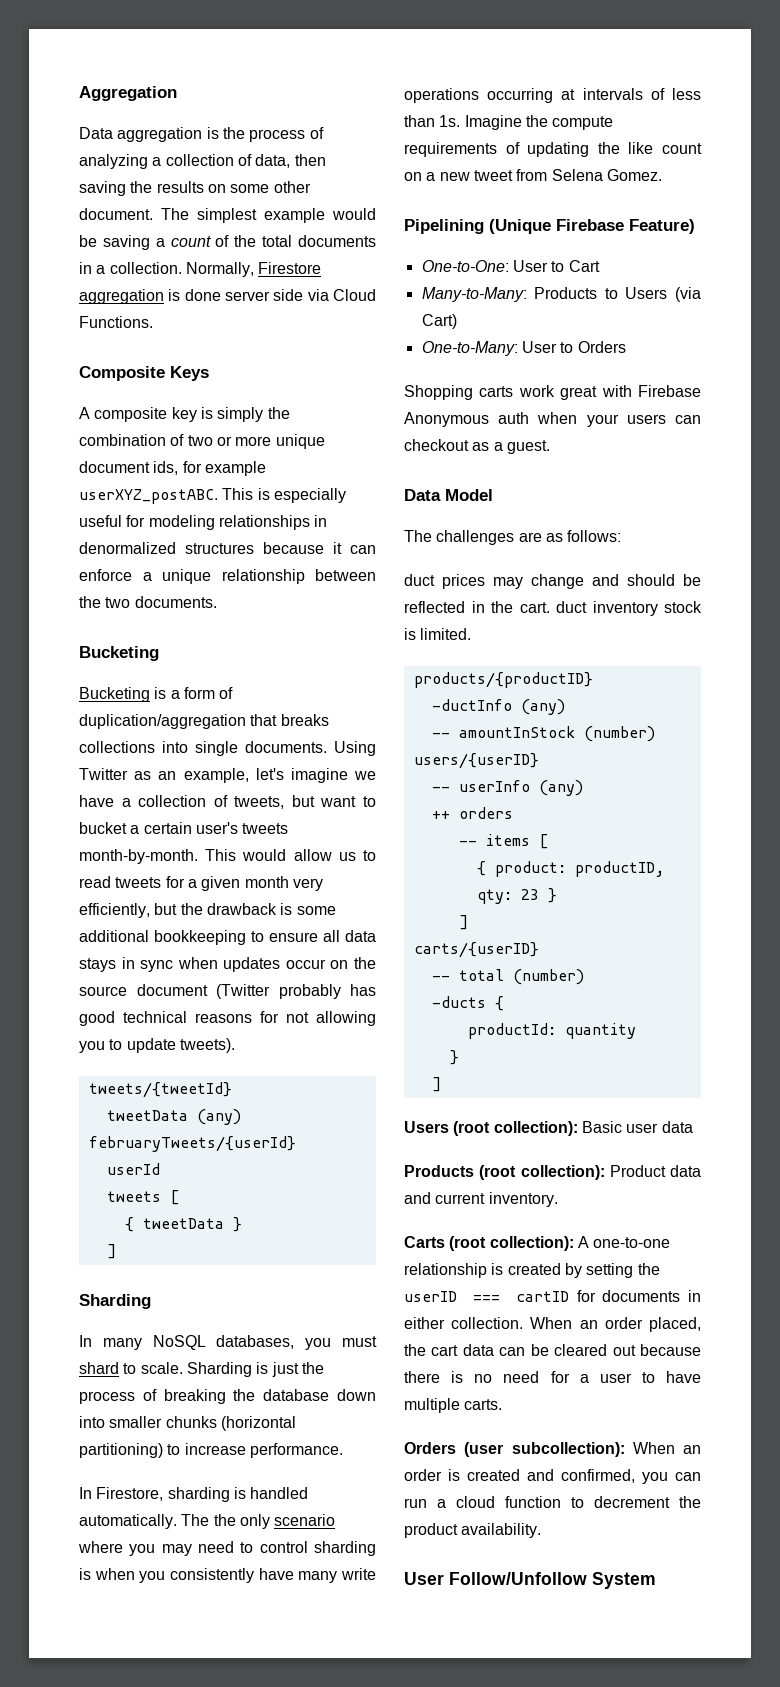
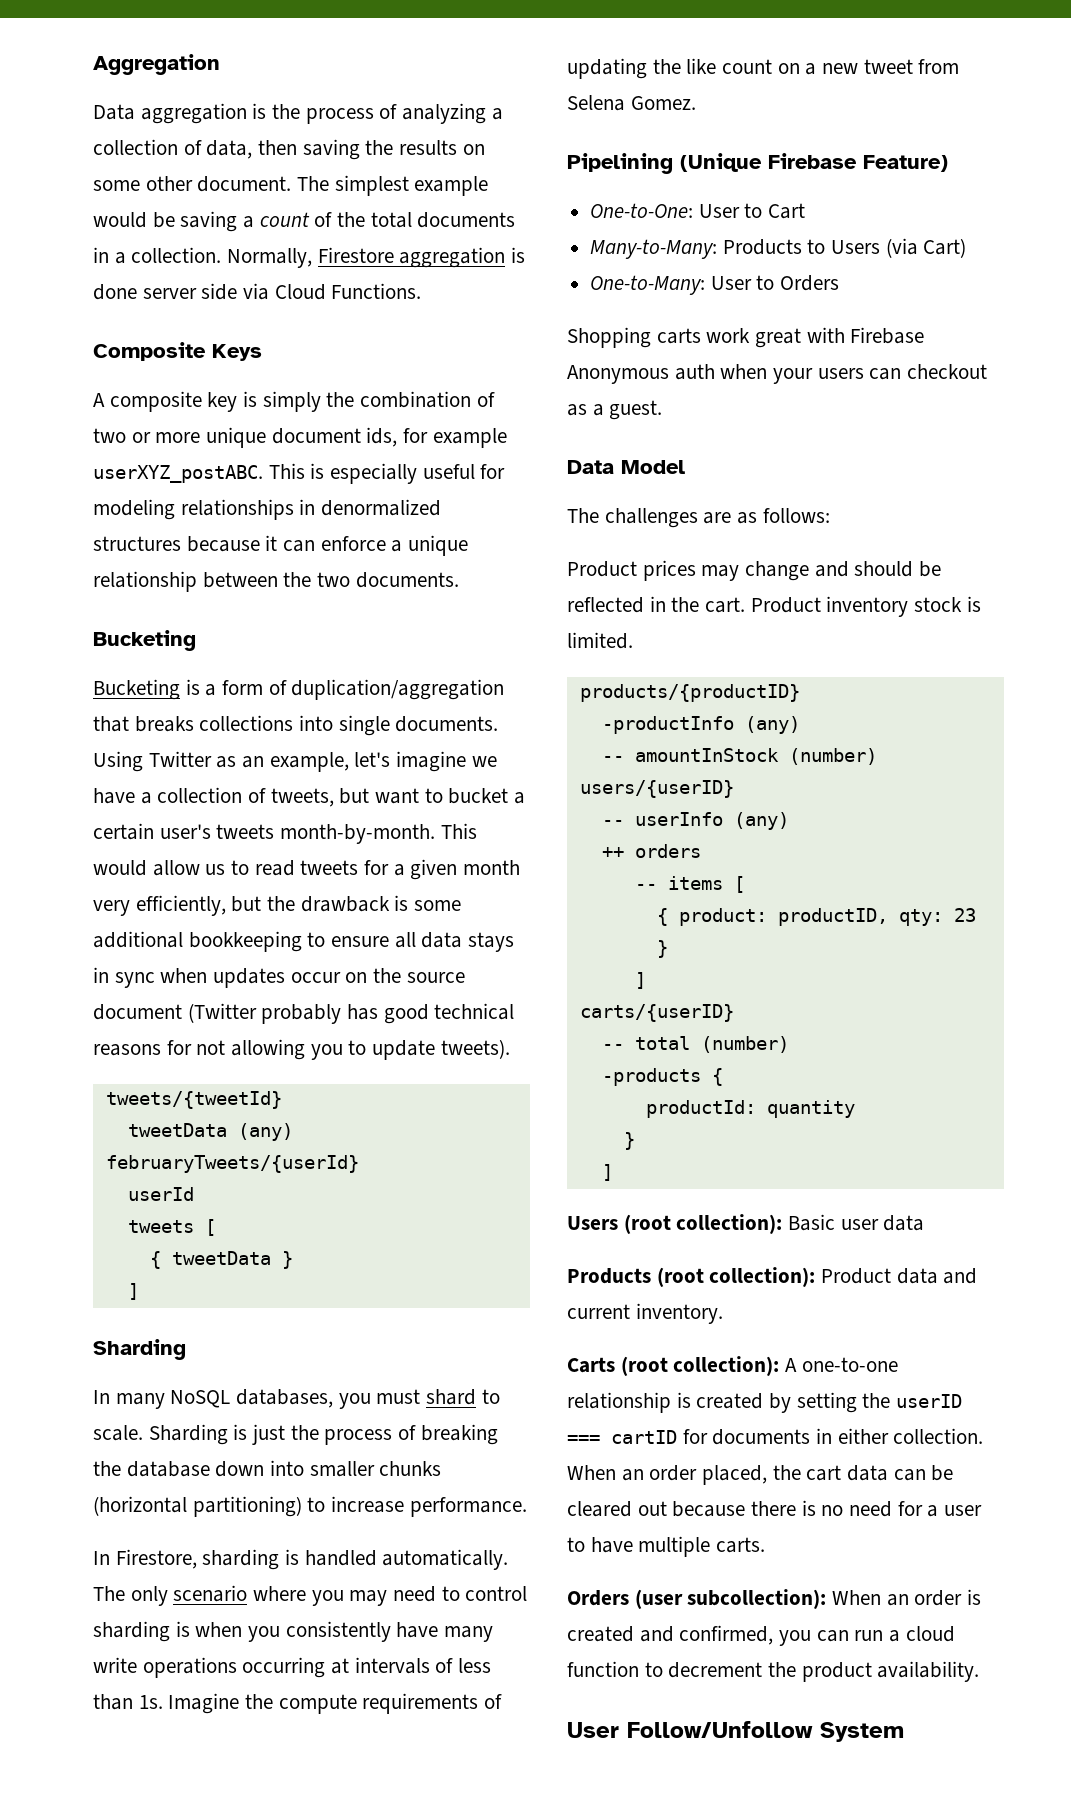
- The the only scenario where you may need to control sharding is when you consistently have many write operations occurring at intervals of less than 1s.
+ The only scenario where you may need to control sharding is when you consistently have many write operations occurring at intervals of less than 1s.
- duct prices may change and should be reflected in the cart. duct inventory stock is limited.
+ Product prices may change and should be reflected in the cart. Product inventory stock is limited.
- -ductInfo (any)
+ -productInfo (any)
- -ducts {
+ -products {

